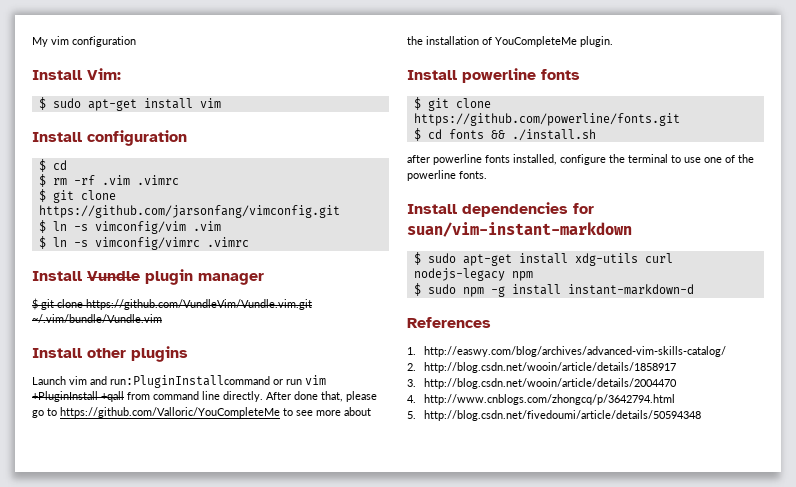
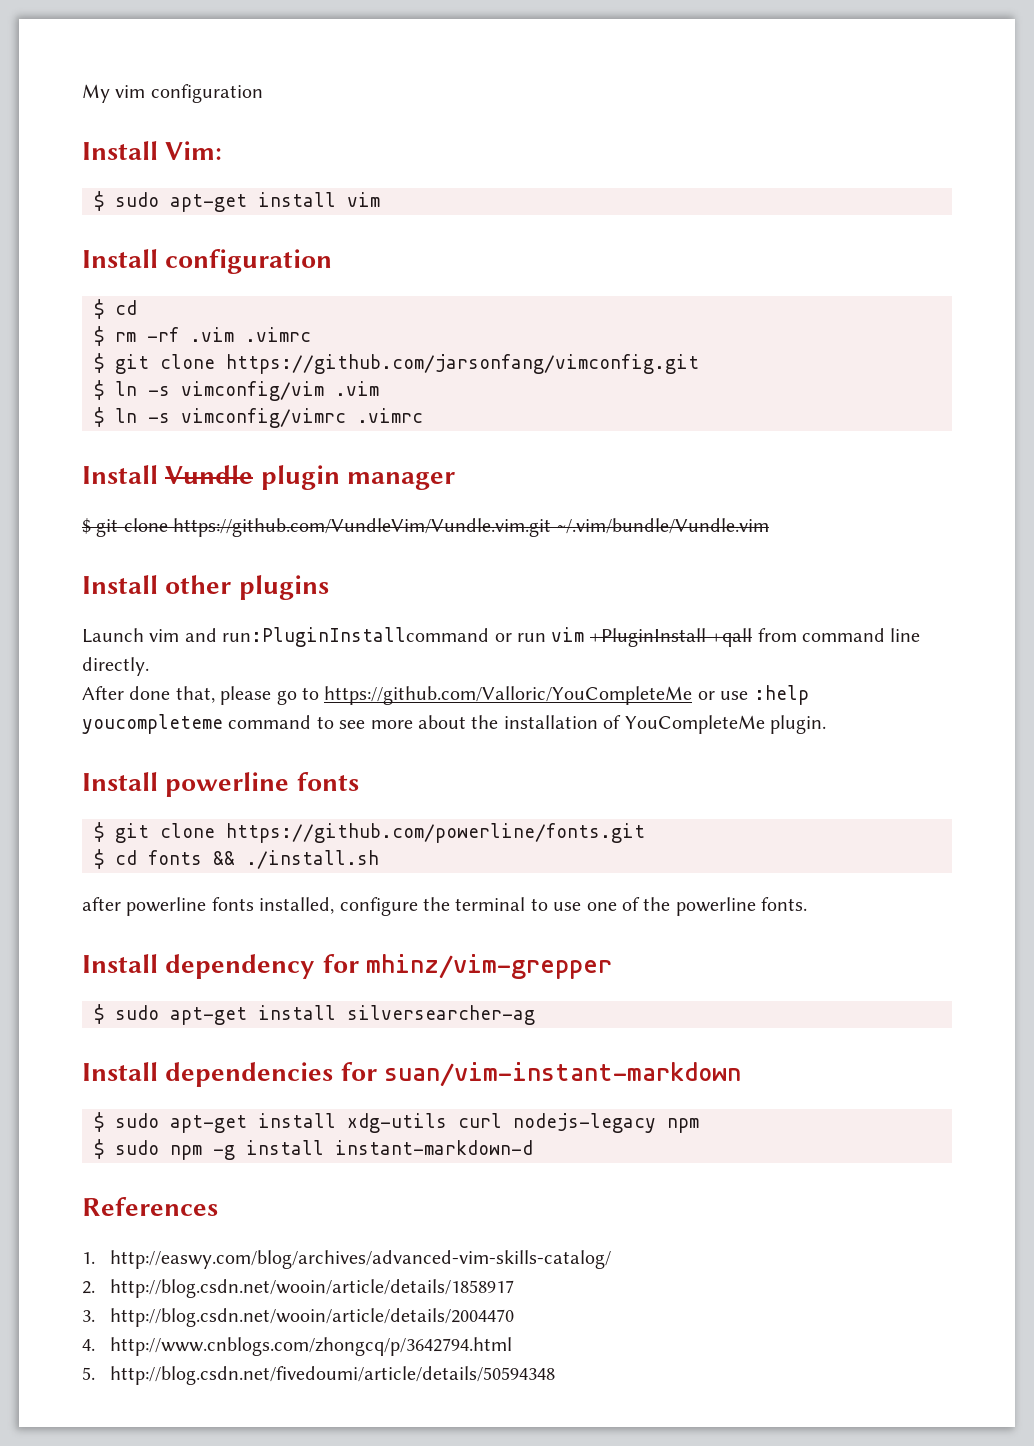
- Launch vim and run:PluginInstallcommand or run vim +PluginInstall +qall from command line directly. After done that, please go to https://github.com/Valloric/YouCompleteMe to see more about the installation of YouCompleteMe plugin.
+ Launch vim and run:PluginInstallcommand or run vim +PluginInstall +qall from command line directly.
+ After done that, please go to https://github.com/Valloric/YouCompleteMe or use :help youcompleteme command to see more about the installation of YouCompleteMe plugin.
+ Install dependency for mhinz/vim-grepper
+ $ sudo apt-get install silversearcher-ag

